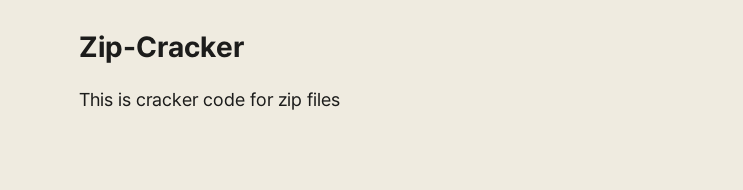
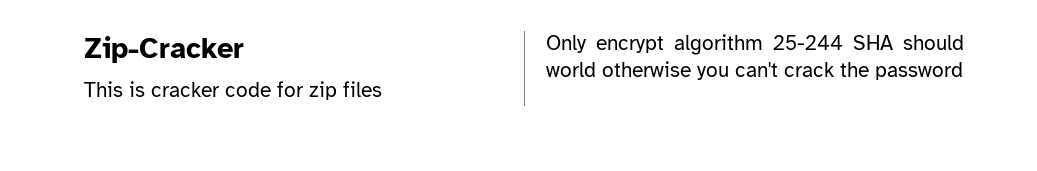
+ Only encrypt algorithm 25-244 SHA should world otherwise you can't crack the password

